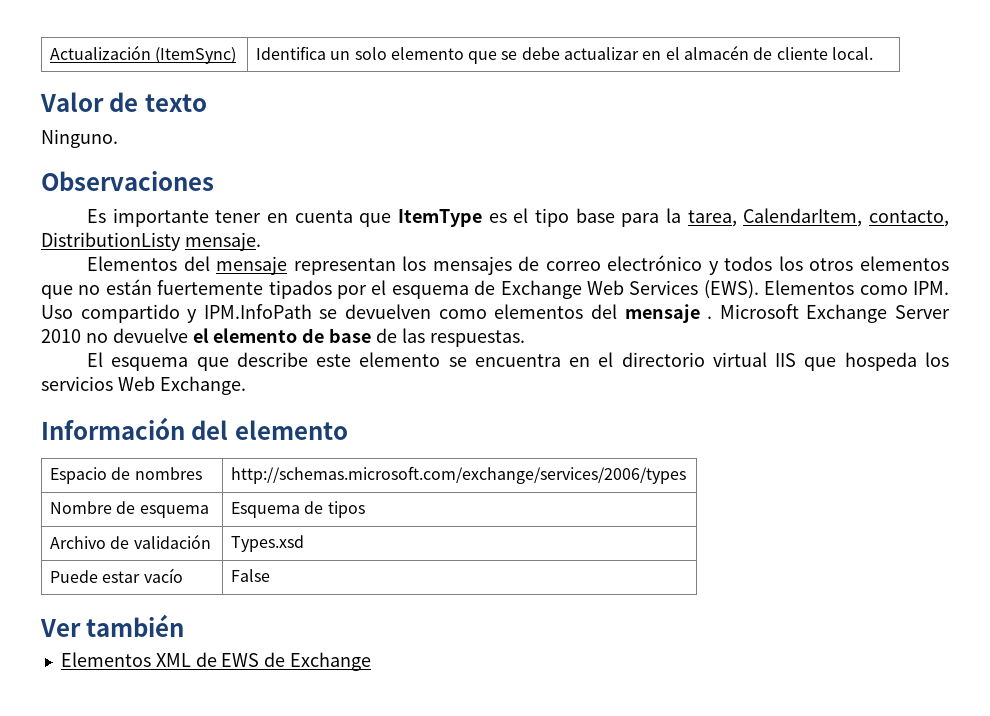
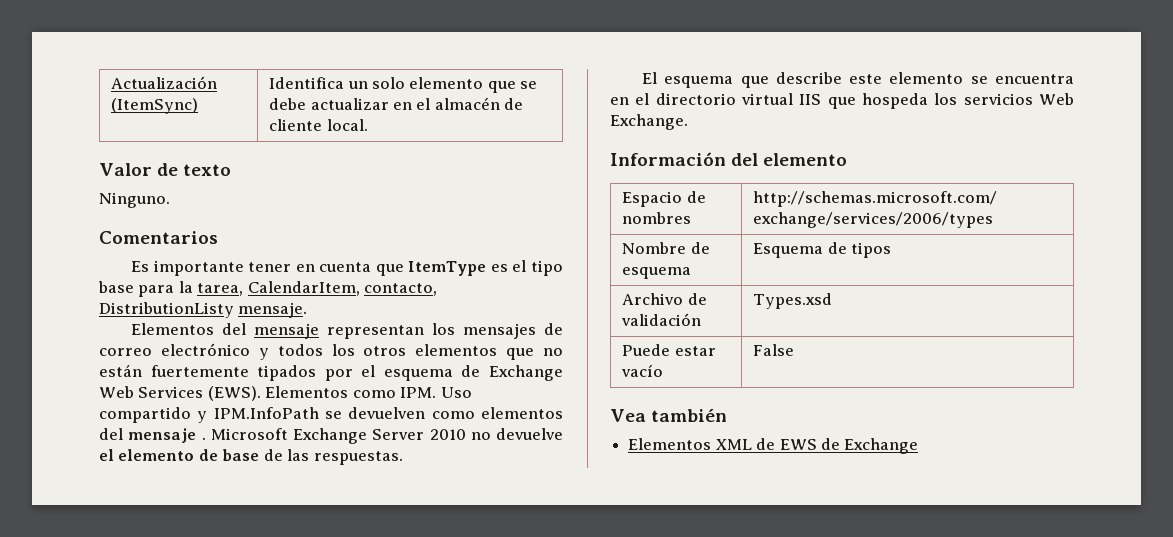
- Observaciones
+ Comentarios
- Ver también
+ Vea también

